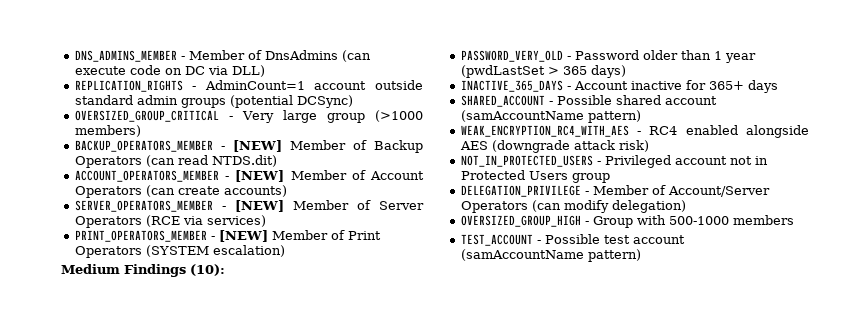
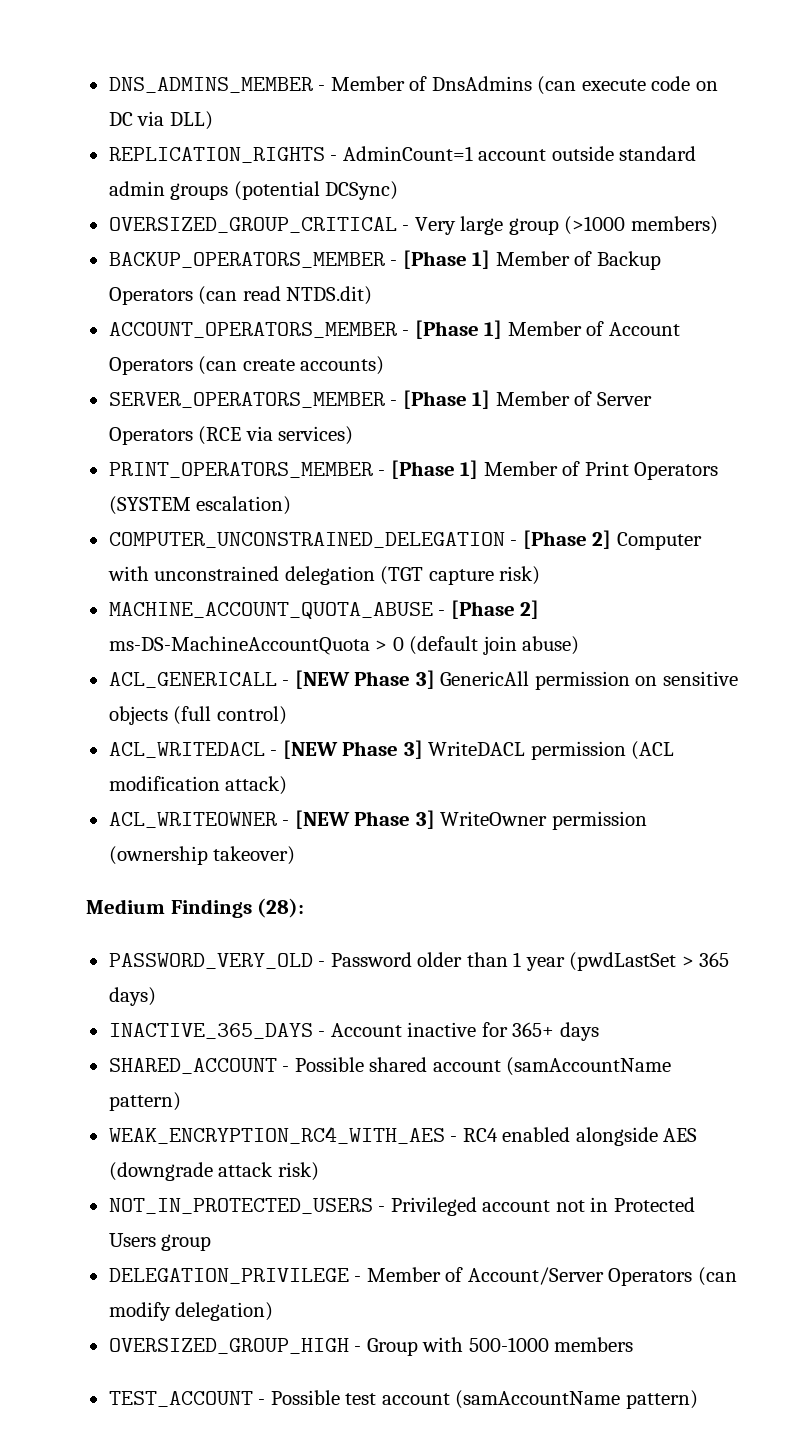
- BACKUP_OPERATORS_MEMBER - [NEW] Member of Backup Operators (can read NTDS.dit)
+ BACKUP_OPERATORS_MEMBER - [Phase 1] Member of Backup Operators (can read NTDS.dit)
- ACCOUNT_OPERATORS_MEMBER - [NEW] Member of Account Operators (can create accounts)
+ ACCOUNT_OPERATORS_MEMBER - [Phase 1] Member of Account Operators (can create accounts)
- SERVER_OPERATORS_MEMBER - [NEW] Member of Server Operators (RCE via services)
+ SERVER_OPERATORS_MEMBER - [Phase 1] Member of Server Operators (RCE via services)
- PRINT_OPERATORS_MEMBER - [NEW] Member of Print Operators (SYSTEM escalation)
+ PRINT_OPERATORS_MEMBER - [Phase 1] Member of Print Operators (SYSTEM escalation)
+ COMPUTER_UNCONSTRAINED_DELEGATION - [Phase 2] Computer with unconstrained delegation (TGT capture risk)
+ MACHINE_ACCOUNT_QUOTA_ABUSE - [Phase 2] ms-DS-MachineAccountQuota > 0 (default join abuse)
+ ACL_GENERICALL - [NEW Phase 3] GenericAll permission on sensitive objects (full control)
+ ACL_WRITEDACL - [NEW Phase 3] WriteDACL permission (ACL modification attack)
+ ACL_WRITEOWNER - [NEW Phase 3] WriteOwner permission (ownership takeover)
- Medium Findings (10):
+ Medium Findings (28):

